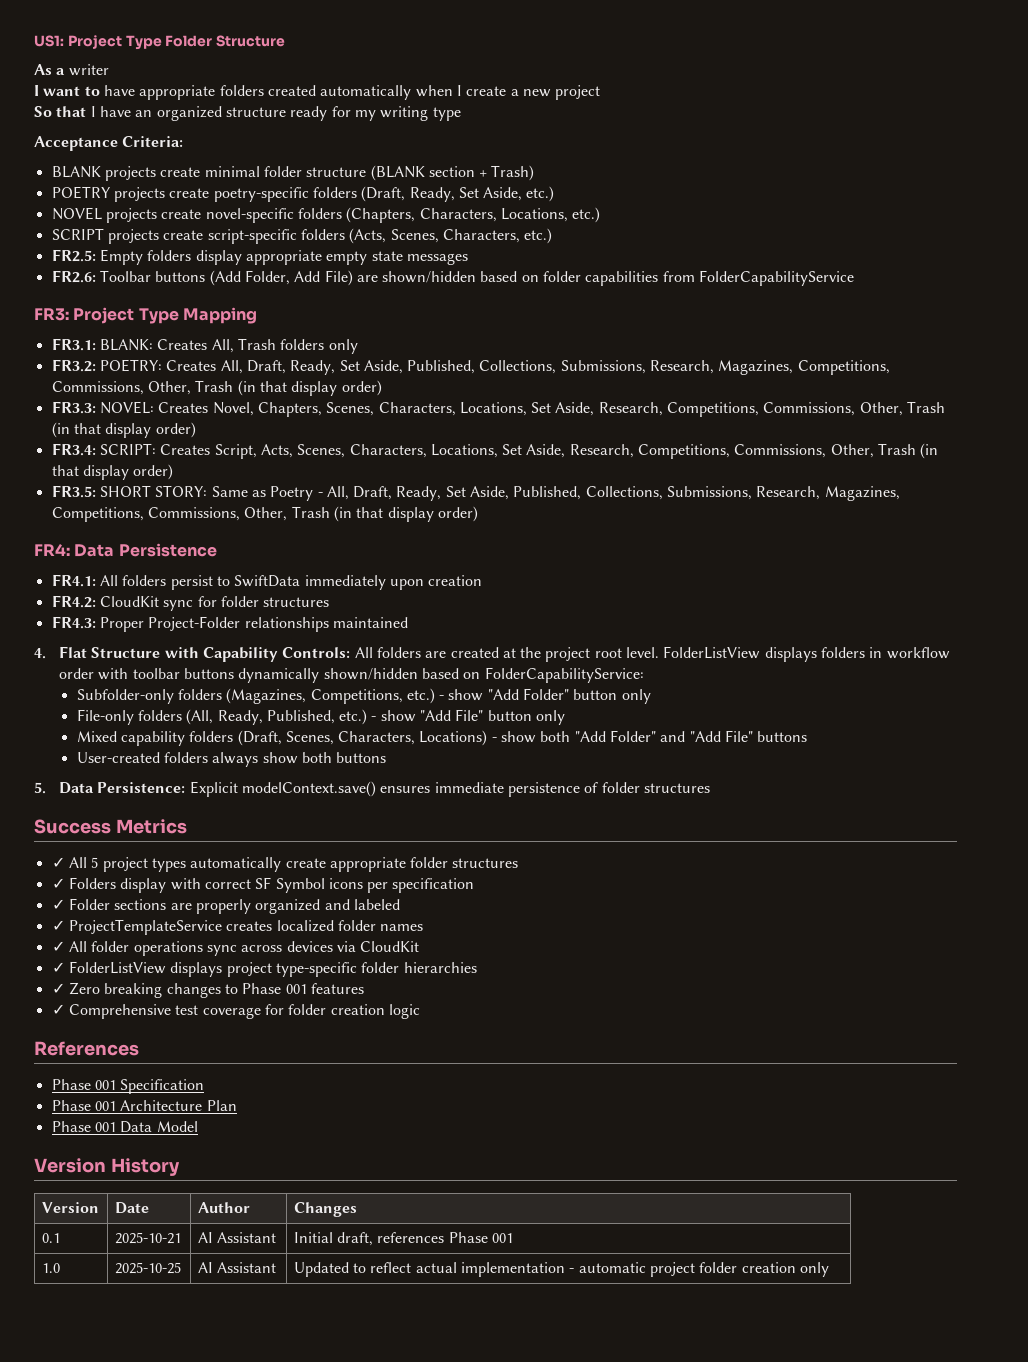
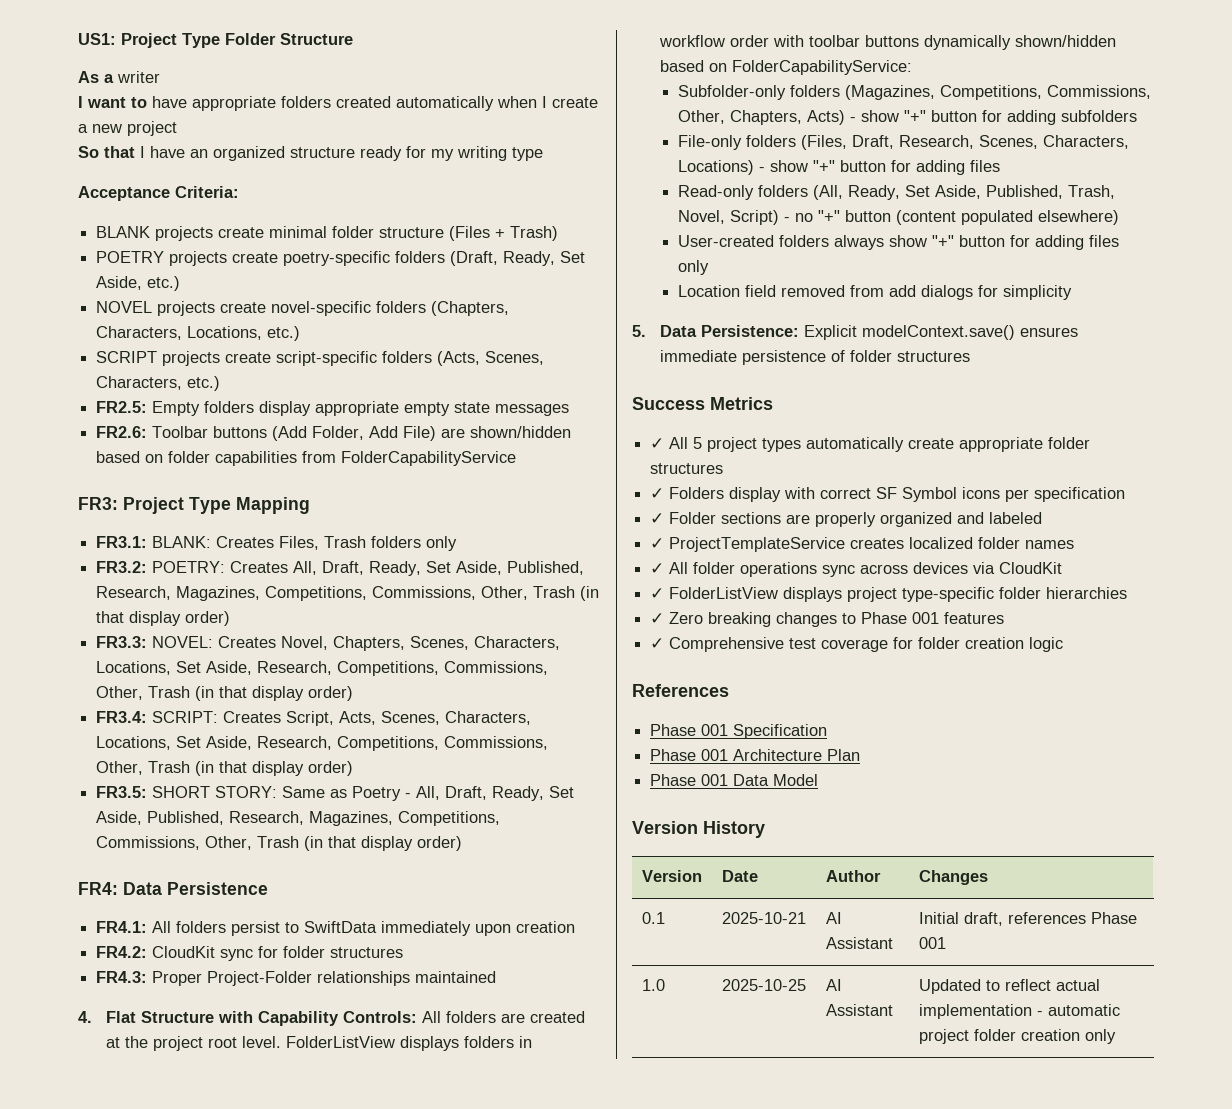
- BLANK projects create minimal folder structure (BLANK section + Trash)
+ BLANK projects create minimal folder structure (Files + Trash)
- FR3.1: BLANK: Creates All, Trash folders only
+ FR3.1: BLANK: Creates Files, Trash folders only
- FR3.2: POETRY: Creates All, Draft, Ready, Set Aside, Published, Collections, Submissions, Research, Magazines, Competitions, Commissions, Other, Trash (in that display order)
+ FR3.2: POETRY: Creates All, Draft, Ready, Set Aside, Published, Research, Magazines, Competitions, Commissions, Other, Trash (in that display order)
- FR3.5: SHORT STORY: Same as Poetry - All, Draft, Ready, Set Aside, Published, Collections, Submissions, Research, Magazines, Competitions, Commissions, Other, Trash (in that display order)
+ FR3.5: SHORT STORY: Same as Poetry - All, Draft, Ready, Set Aside, Published, Research, Magazines, Competitions, Commissions, Other, Trash (in that display order)
- Subfolder-only folders (Magazines, Competitions, etc.) - show "Add Folder" button only
- File-only folders (All, Ready, Published, etc.) - show "Add File" button only
- Mixed capability folders (Draft, Scenes, Characters, Locations) - show both "Add Folder" and "Add File" buttons
- User-created folders always show both buttons
+ Subfolder-only folders (Magazines, Competitions, Commissions, Other, Chapters, Acts) - show "+" button for adding subfolders
+ File-only folders (Files, Draft, Research, Scenes, Characters, Locations) - show "+" button for adding files
+ Read-only folders (All, Ready, Set Aside, Published, Trash, Novel, Script) - no "+" button (content populated elsewhere)
+ User-created folders always show "+" button for adding files only
+ Location field removed from add dialogs for simplicity

